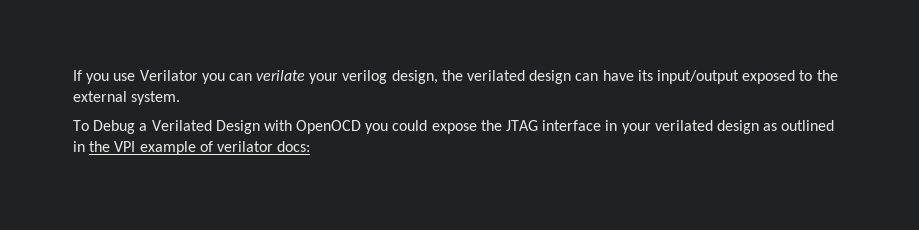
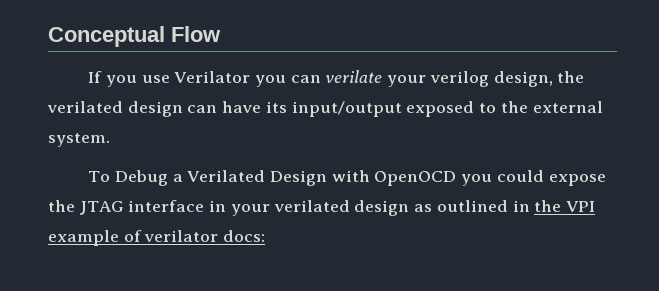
+ Conceptual Flow

